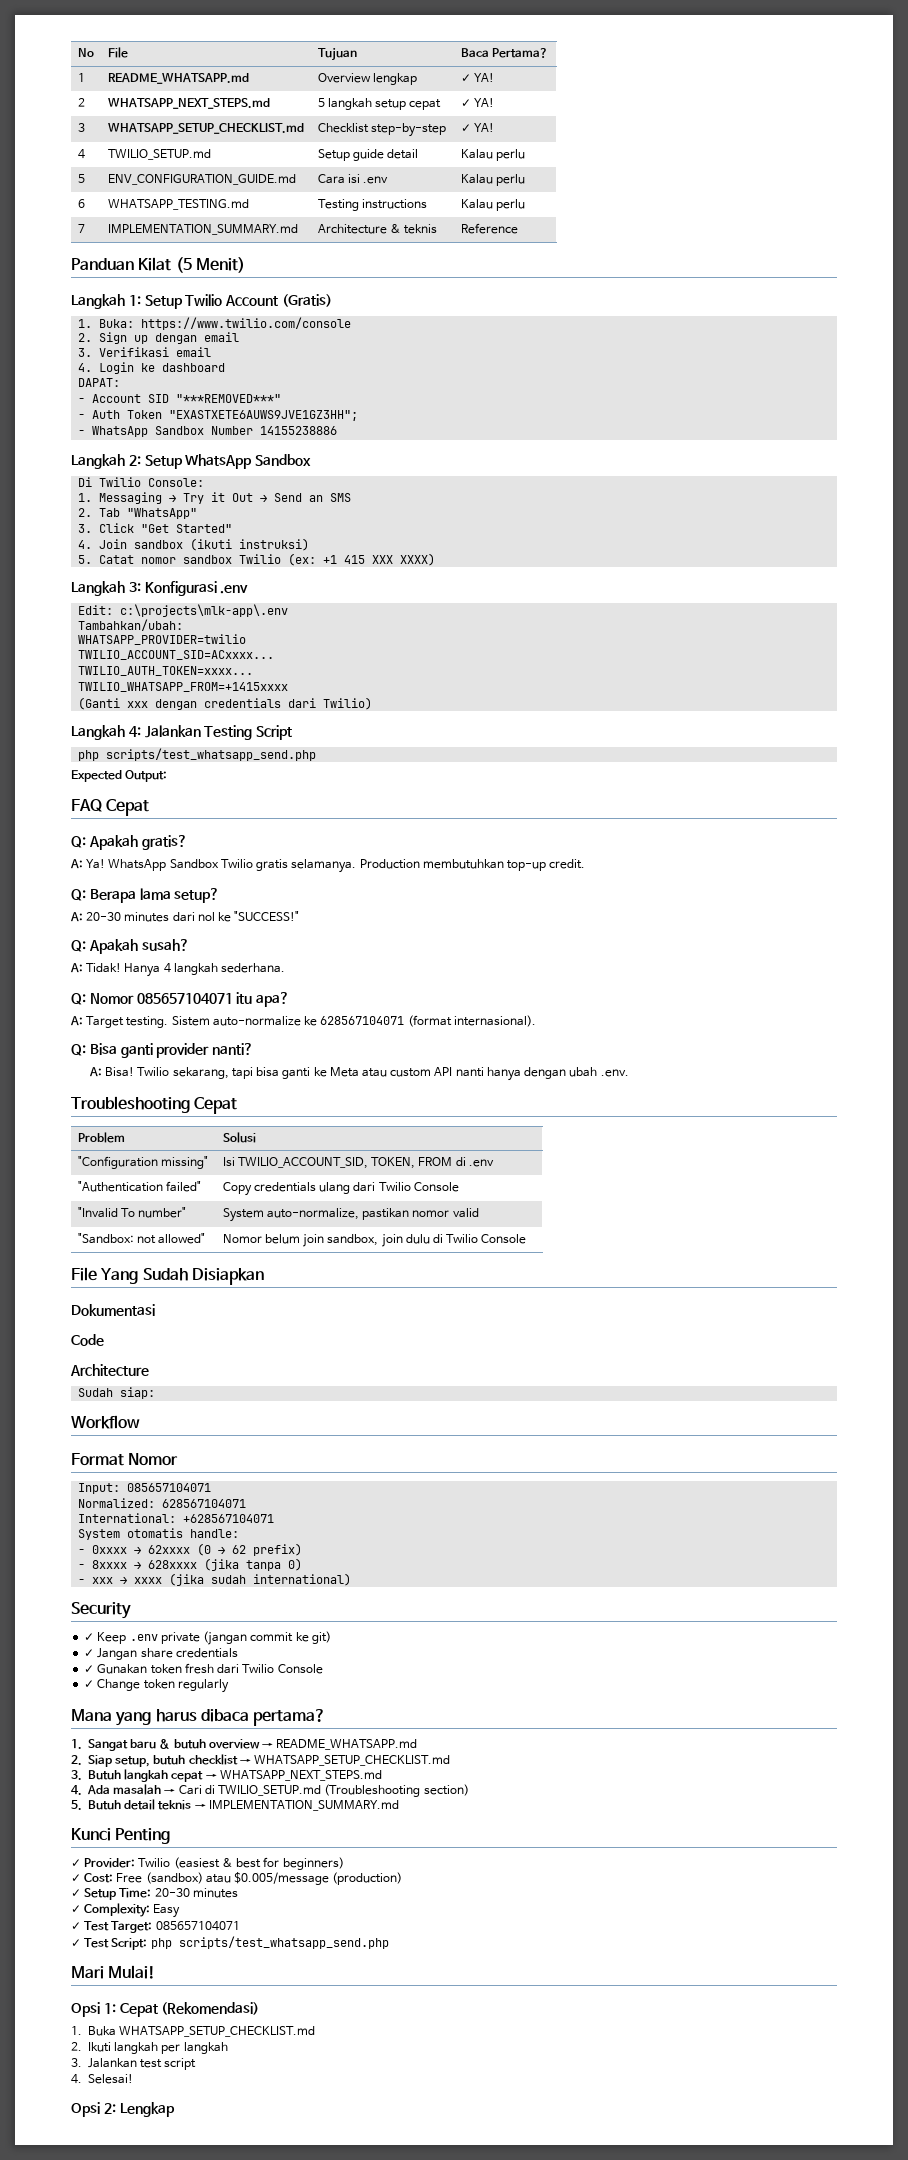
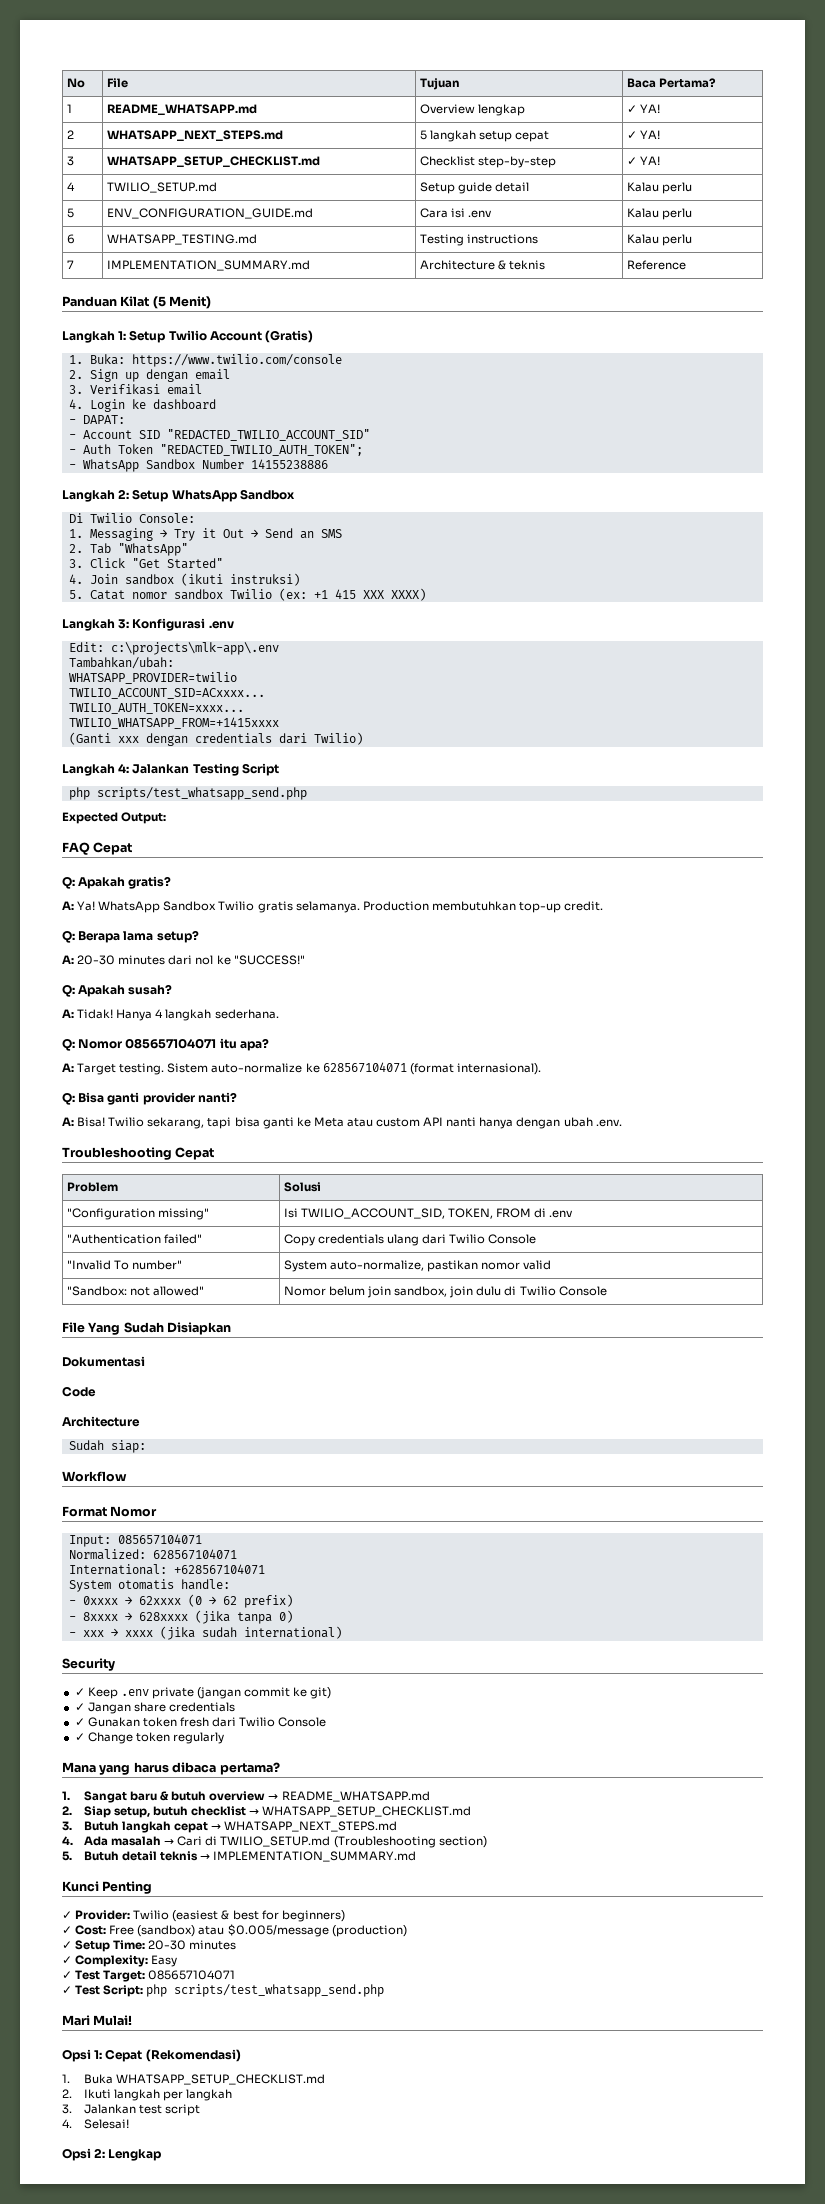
- DAPAT:
+ - DAPAT:
- - Account SID "***REMOVED***"
+ - Account SID "REDACTED_TWILIO_ACCOUNT_SID"
- - Auth Token "EXASTXETE6AUWS9JVE1GZ3HH";
+ - Auth Token "REDACTED_TWILIO_AUTH_TOKEN";

